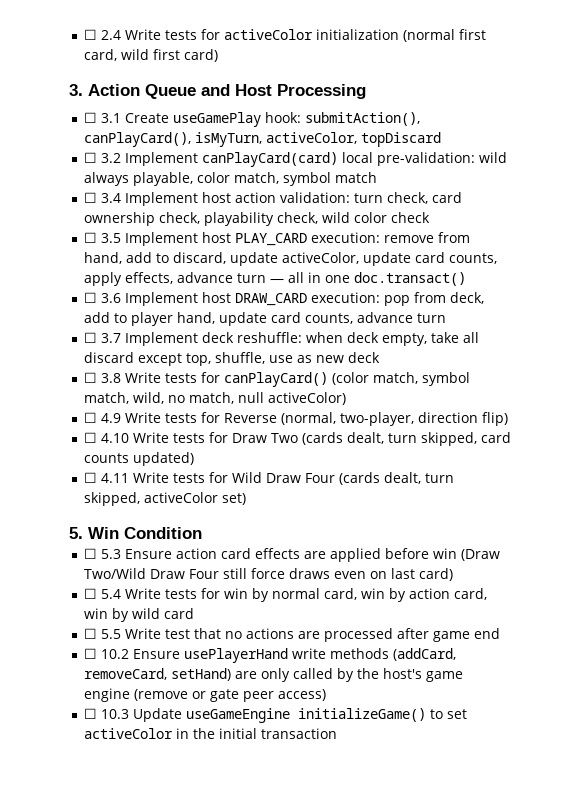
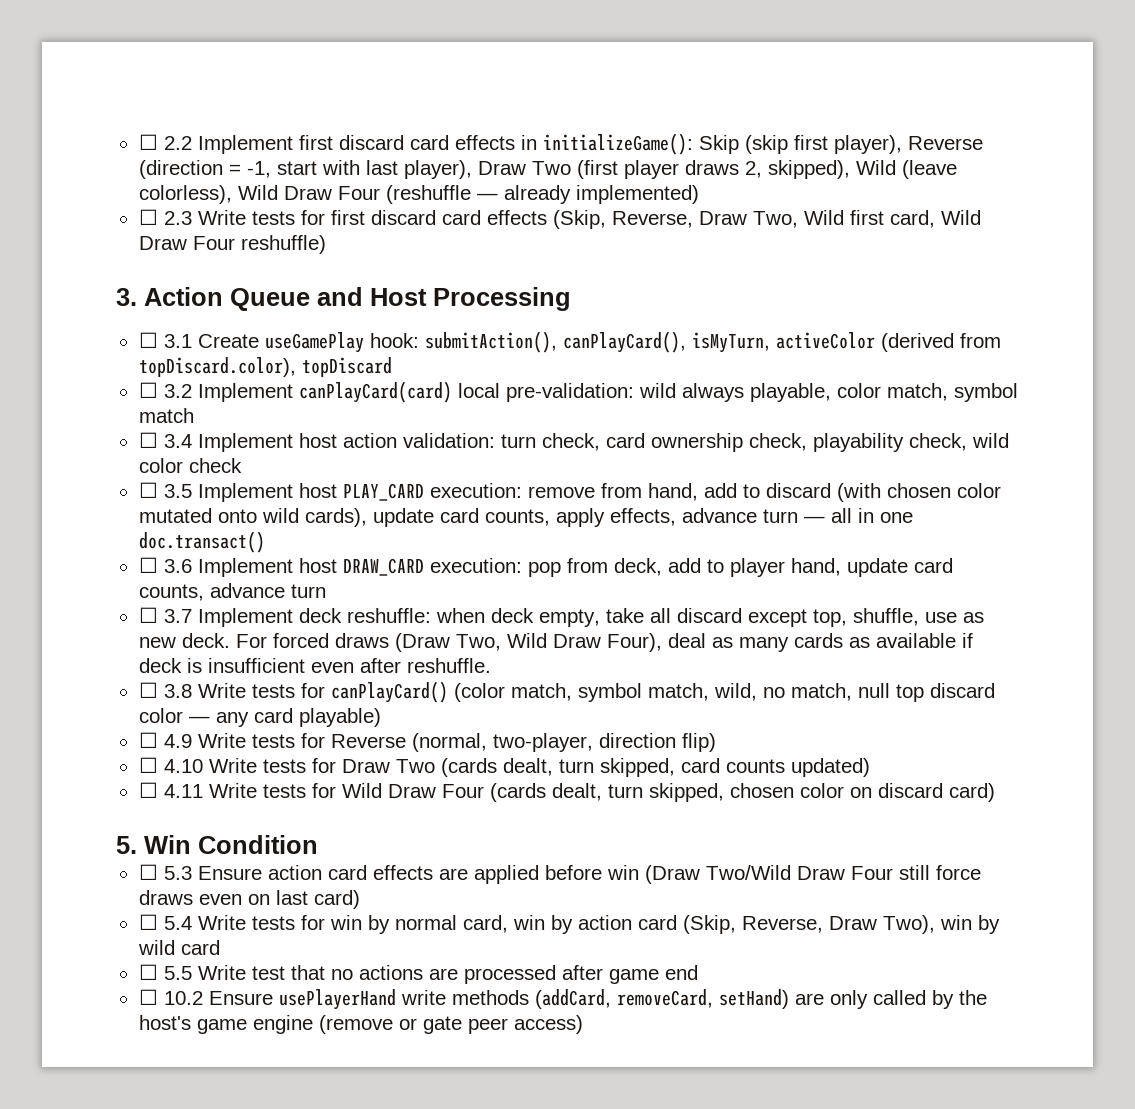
- ☐ 2.4 Write tests for activeColor initialization (normal first card, wild first card)
+ ☐ 2.2 Implement first discard card effects in initializeGame(): Skip (skip first player), Reverse (direction = -1, start with last player), Draw Two (first player draws 2, skipped), Wild (leave colorless), Wild Draw Four (reshuffle — already implemented)
+ ☐ 2.3 Write tests for first discard card effects (Skip, Reverse, Draw Two, Wild first card, Wild Draw Four reshuffle)
- ☐ 3.1 Create useGamePlay hook: submitAction(), canPlayCard(), isMyTurn, activeColor, topDiscard
+ ☐ 3.1 Create useGamePlay hook: submitAction(), canPlayCard(), isMyTurn, activeColor (derived from topDiscard.color), topDiscard
- ☐ 3.5 Implement host PLAY_CARD execution: remove from hand, add to discard, update activeColor, update card counts, apply effects, advance turn — all in one doc.transact()
+ ☐ 3.5 Implement host PLAY_CARD execution: remove from hand, add to discard (with chosen color mutated onto wild cards), update card counts, apply effects, advance turn — all in one doc.transact()
- ☐ 3.7 Implement deck reshuffle: when deck empty, take all discard except top, shuffle, use as new deck
+ ☐ 3.7 Implement deck reshuffle: when deck empty, take all discard except top, shuffle, use as new deck. For forced draws (Draw Two, Wild Draw Four), deal as many cards as available if deck is insufficient even after reshuffle.
- ☐ 3.8 Write tests for canPlayCard() (color match, symbol match, wild, no match, null activeColor)
+ ☐ 3.8 Write tests for canPlayCard() (color match, symbol match, wild, no match, null top discard color — any card playable)
- ☐ 4.11 Write tests for Wild Draw Four (cards dealt, turn skipped, activeColor set)
+ ☐ 4.11 Write tests for Wild Draw Four (cards dealt, turn skipped, chosen color on discard card)
- ☐ 5.4 Write tests for win by normal card, win by action card, win by wild card
+ ☐ 5.4 Write tests for win by normal card, win by action card (Skip, Reverse, Draw Two), win by wild card
- ☐ 10.3 Update useGameEngine initializeGame() to set activeColor in the initial transaction

